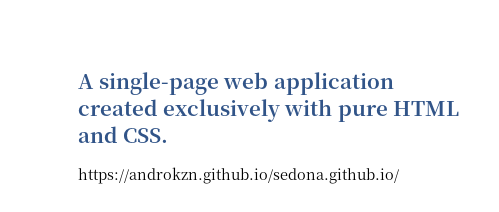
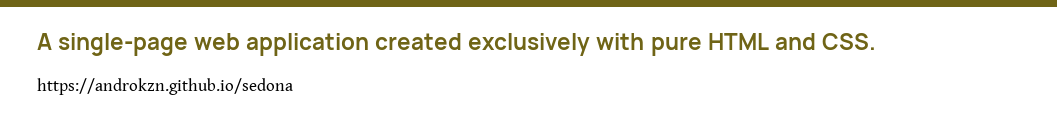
- https://androkzn.github.io/sedona.github.io/
+ https://androkzn.github.io/sedona

